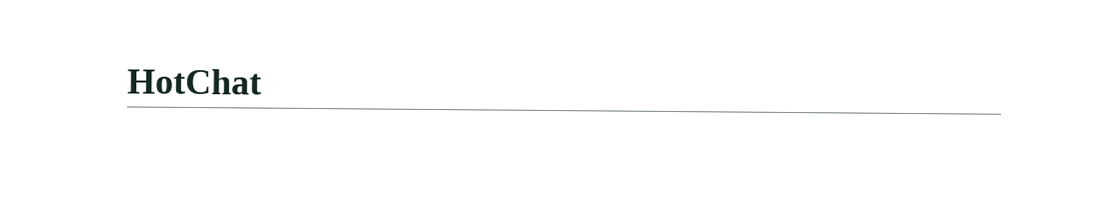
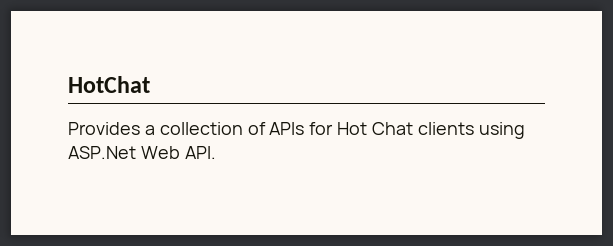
+ Provides a collection of APIs for Hot Chat clients using ASP.Net Web API.

